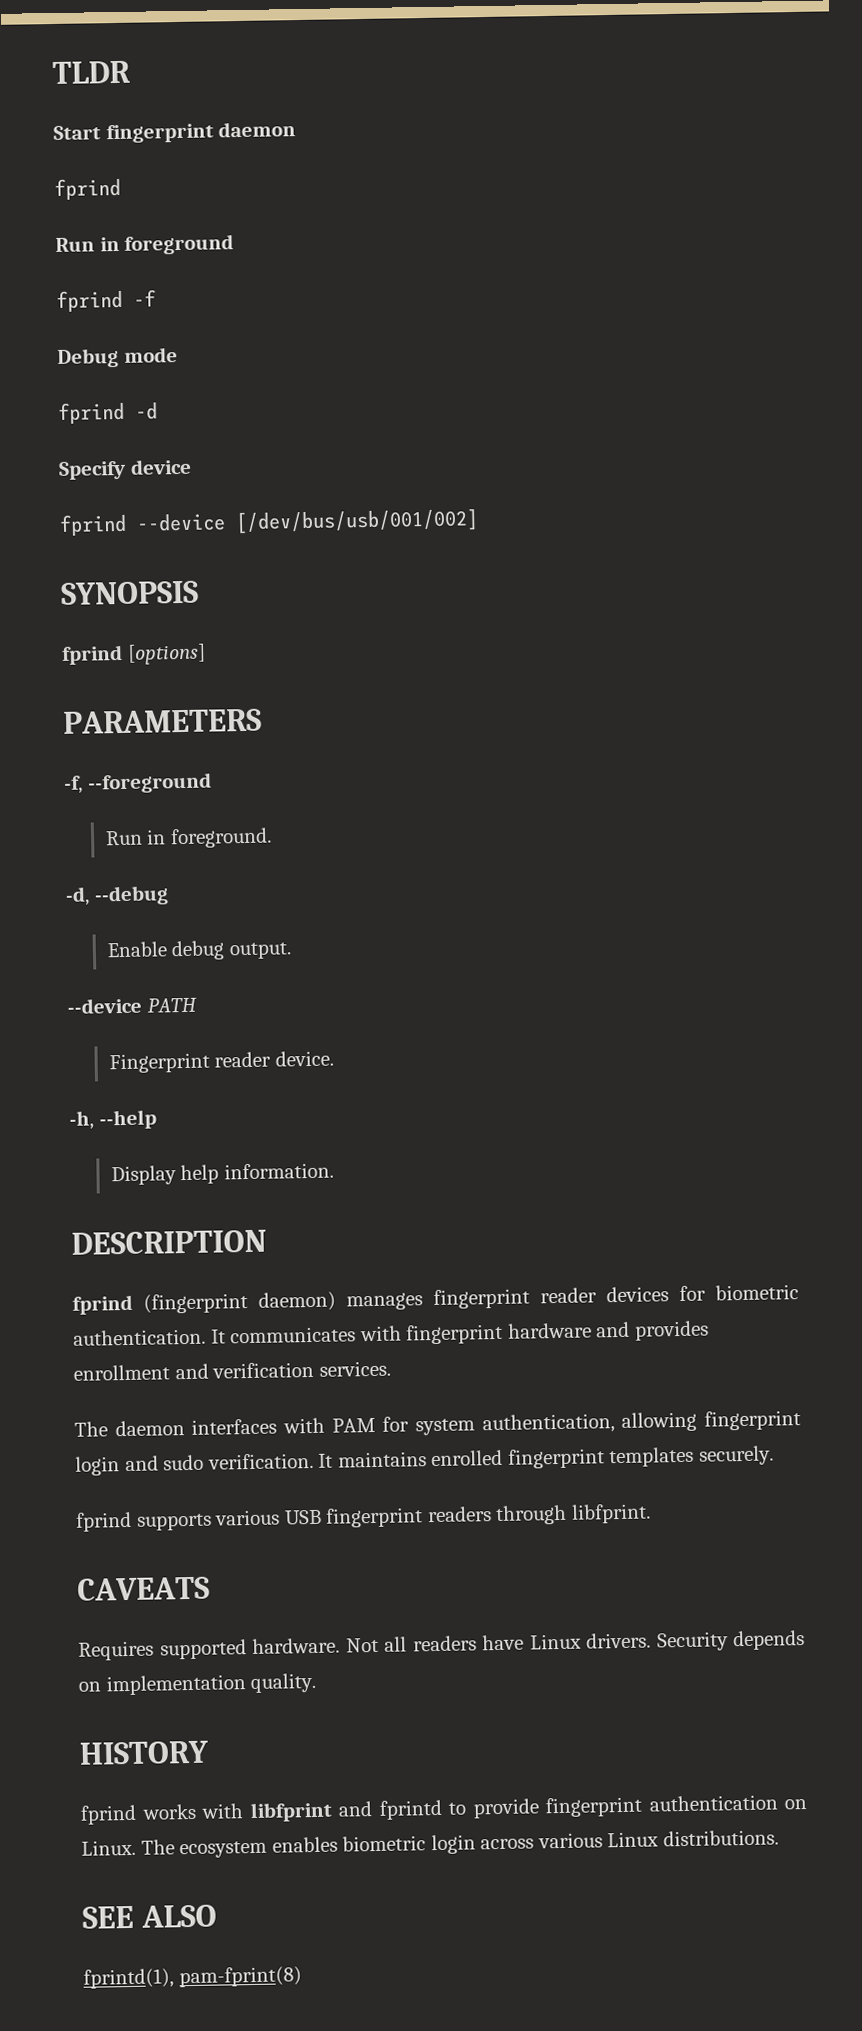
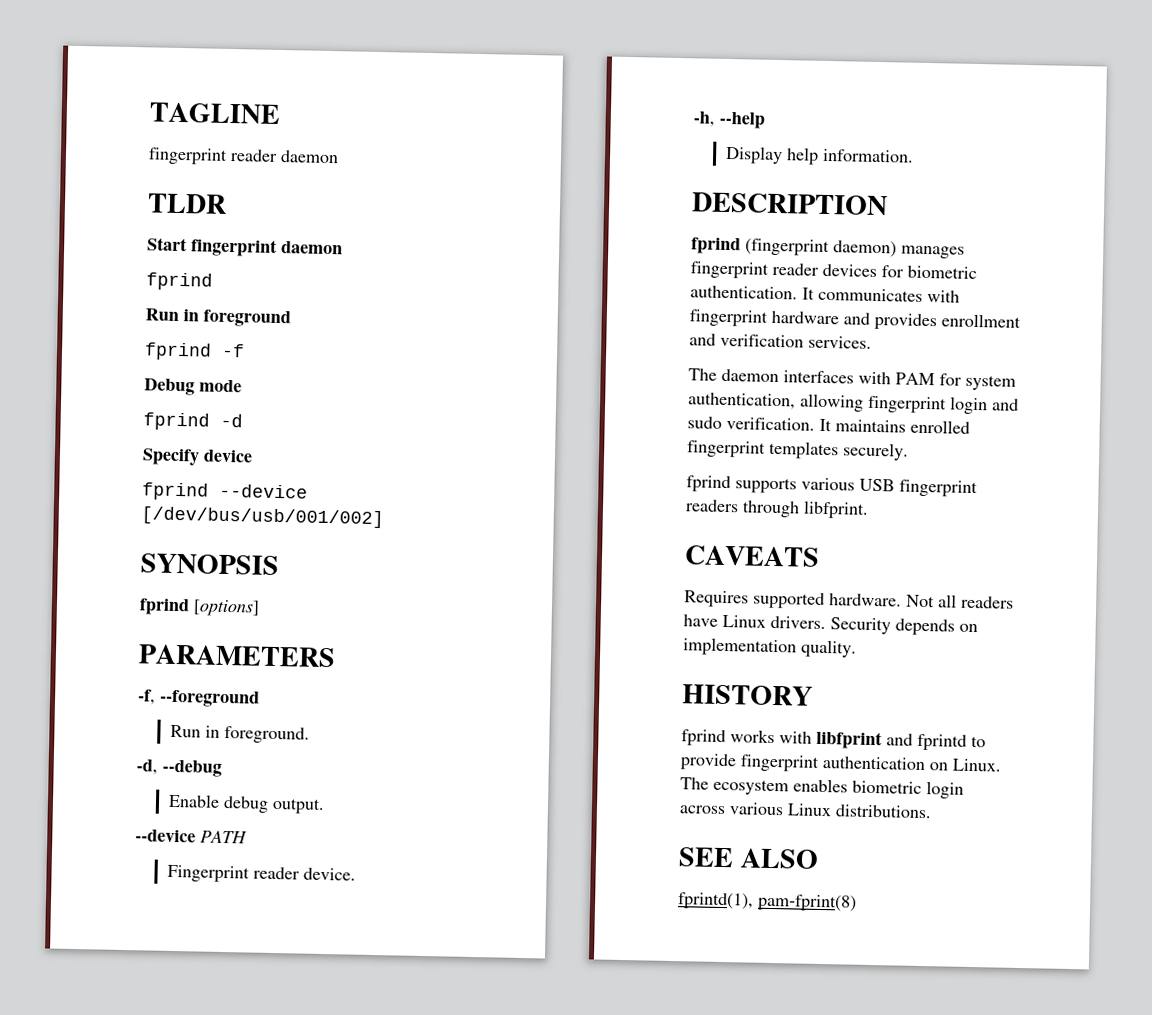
+ TAGLINE
+ fingerprint reader daemon

